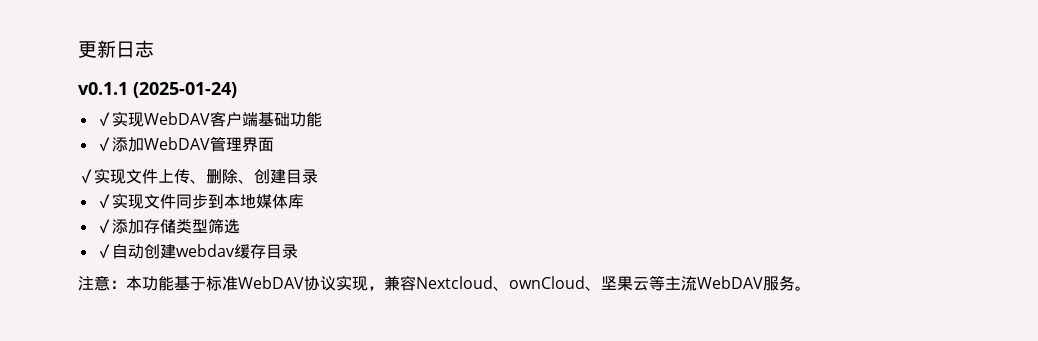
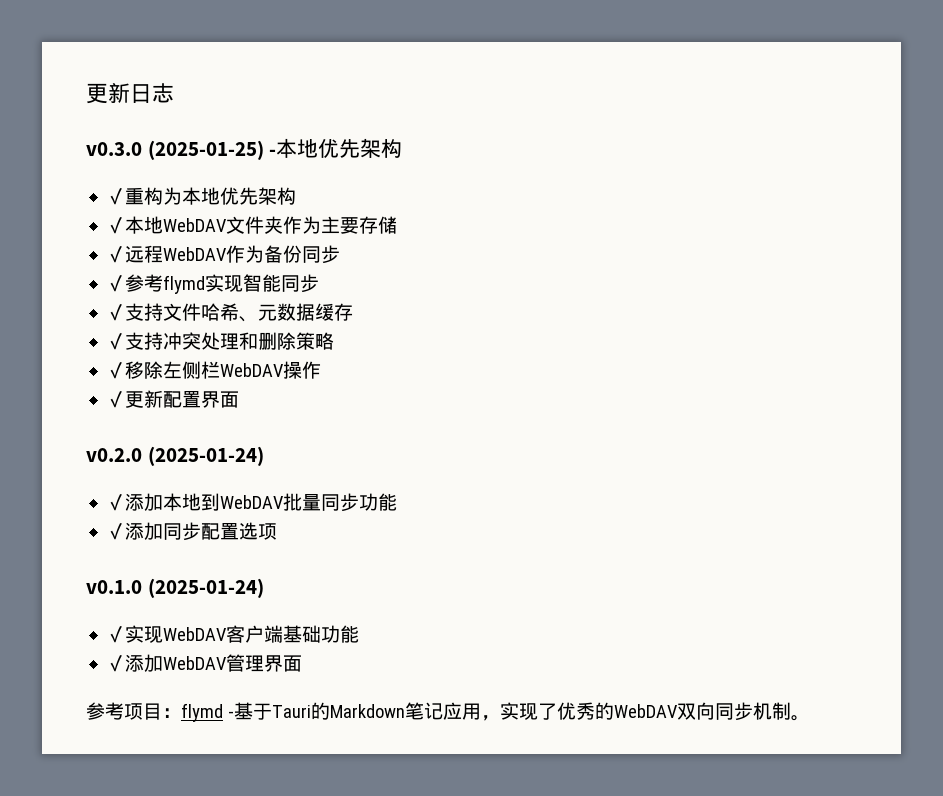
- v0.1.1 (2025-01-24)
+ v0.3.0 (2025-01-25) -本地优先架构
+ ✓重构为本地优先架构
+ ✓本地WebDAV文件夹作为主要存储
+ ✓远程WebDAV作为备份同步
+ ✓参考flymd实现智能同步
+ ✓支持文件哈希、元数据缓存
+ ✓支持冲突处理和删除策略
+ ✓移除左侧栏WebDAV操作
+ ✓更新配置界面
+ v0.2.0 (2025-01-24)
+ ✓添加本地到WebDAV批量同步功能
+ ✓添加同步配置选项
+ v0.1.0 (2025-01-24)
- ✓实现文件上传、删除、创建目录
- ✓实现文件同步到本地媒体库
- ✓添加存储类型筛选
- ✓自动创建webdav缓存目录
- 注意：本功能基于标准WebDAV协议实现，兼容Nextcloud、ownCloud、坚果云等主流WebDAV服务。
+ 参考项目：flymd -基于Tauri的Markdown笔记应用，实现了优秀的WebDAV双向同步机制。

